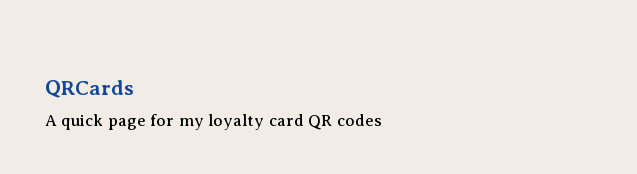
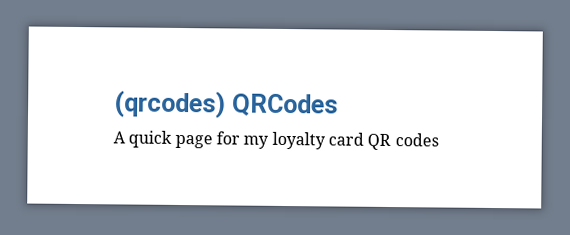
- QRCards
+ (qrcodes) QRCodes

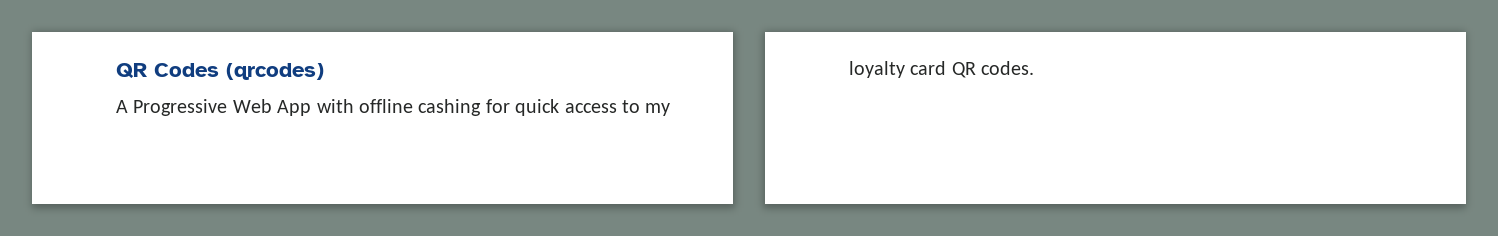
- (qrcodes) QRCodes
+ QR Codes (qrcodes)
- A quick page for my loyalty card QR codes
+ A Progressive Web App with offline cashing for quick access to my loyalty card QR codes.

